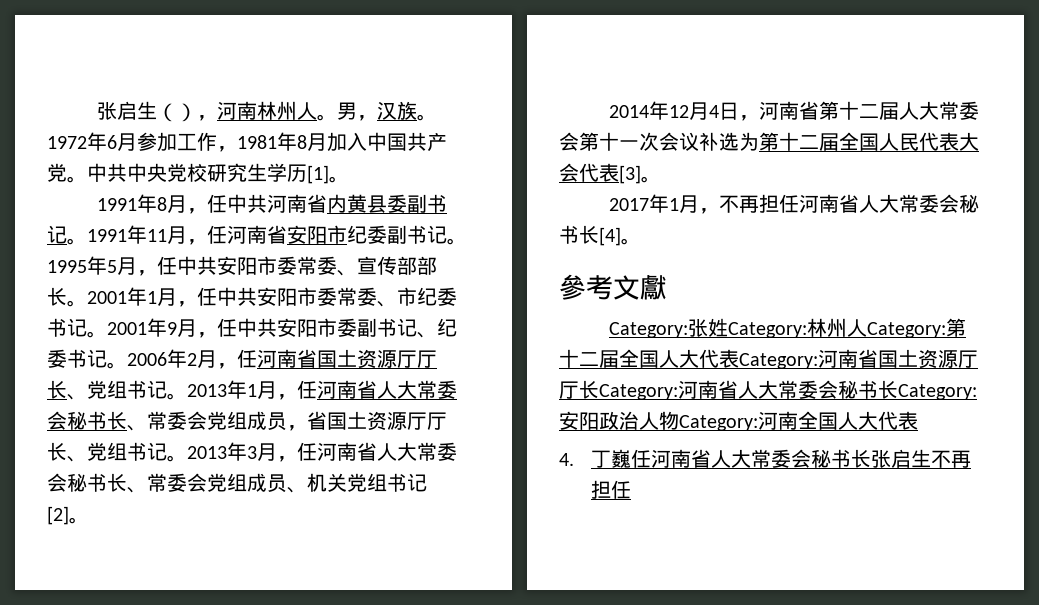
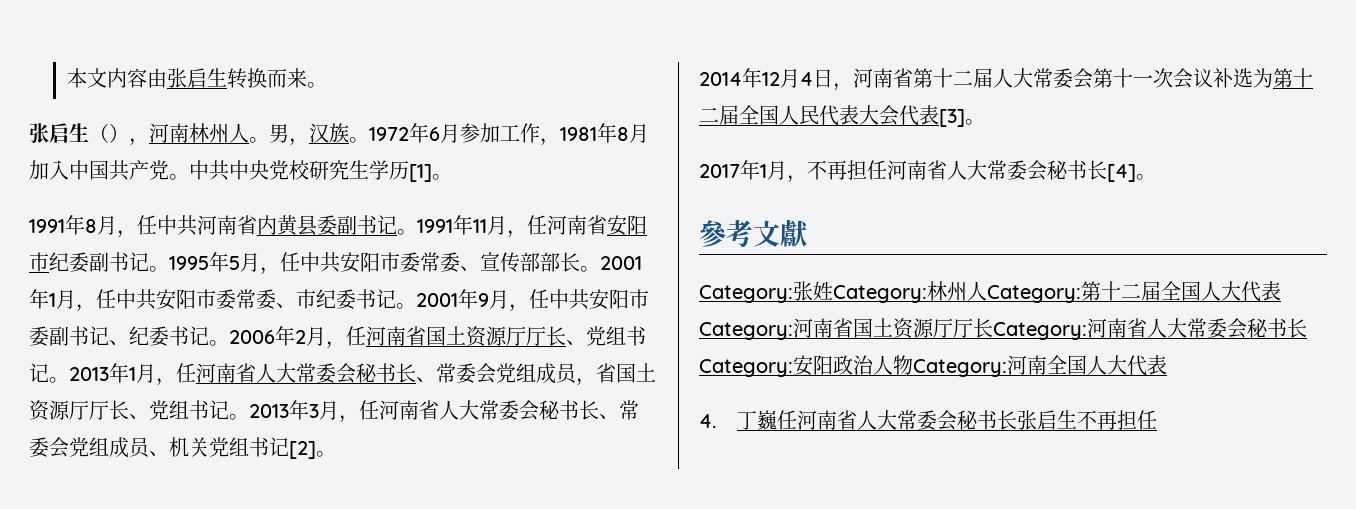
+ 本文内容由张启生转换而来。

